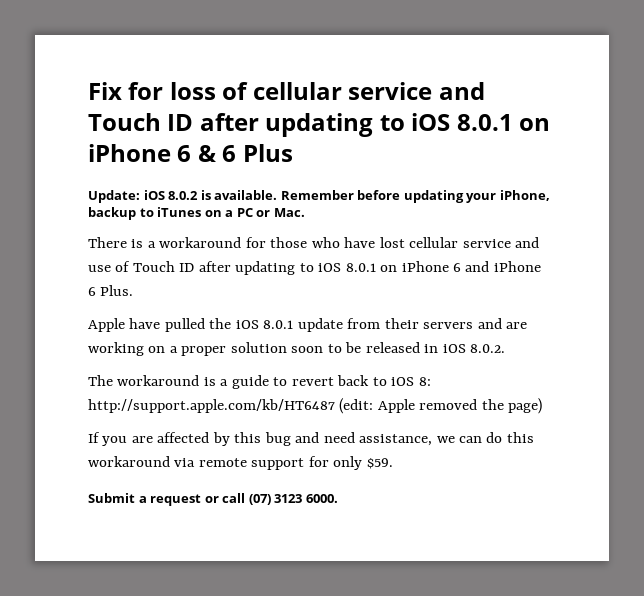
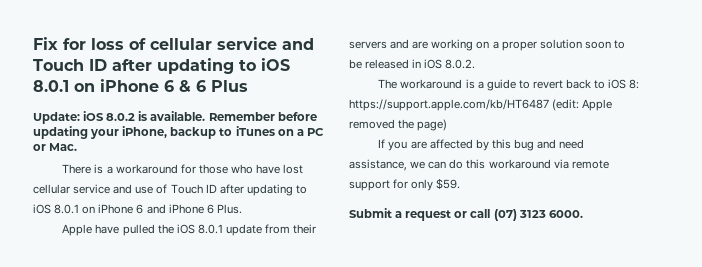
- The workaround is a guide to revert back to iOS 8: http://support.apple.com/kb/HT6487 (edit: Apple removed the page)
+ The workaround is a guide to revert back to iOS 8: https://support.apple.com/kb/HT6487 (edit: Apple removed the page)

